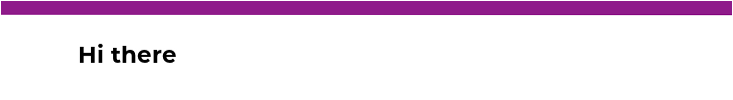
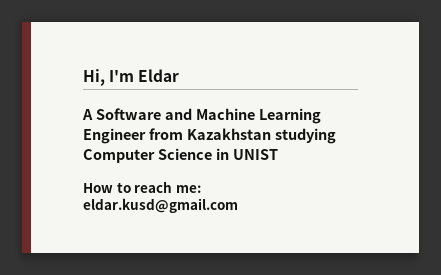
- Hi there
+ Hi, I'm Eldar
+ A Software and Machine Learning Engineer from Kazakhstan studying Computer Science in UNIST
+ How to reach me: eldar.kusd@gmail.com

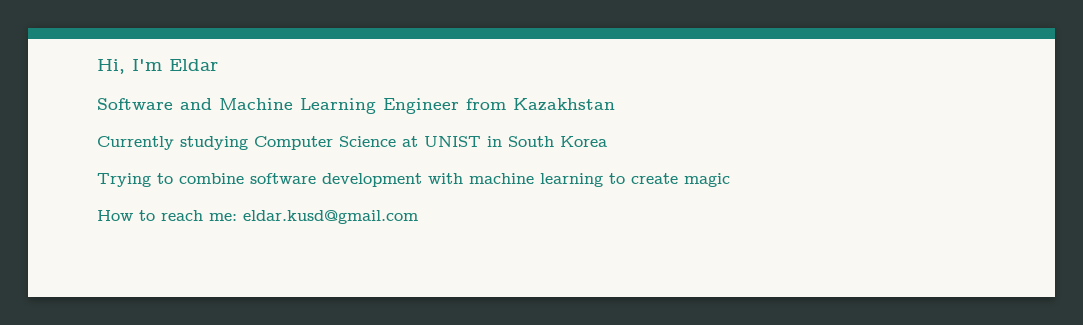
- A Software and Machine Learning Engineer from Kazakhstan studying Computer Science in UNIST
+ Software and Machine Learning Engineer from Kazakhstan
+ Currently studying Computer Science at UNIST in South Korea
+ Trying to combine software development with machine learning to create magic

